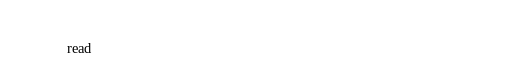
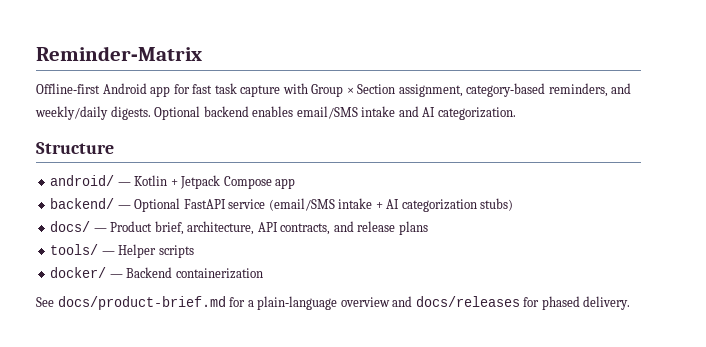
- read
+ Reminder‑Matrix
+ Offline‑first Android app for fast task capture with Group × Section assignment, category‑based reminders, and weekly/daily digests. Optional backend enables email/SMS intake and AI categorization.
+ Structure
+ android/ — Kotlin + Jetpack Compose app
+ backend/ — Optional FastAPI service (email/SMS intake + AI categorization stubs)
+ docs/ — Product brief, architecture, API contracts, and release plans
+ tools/ — Helper scripts
+ docker/ — Backend containerization
+ See docs/product-brief.md for a plain‑language overview and docs/releases for phased delivery.

